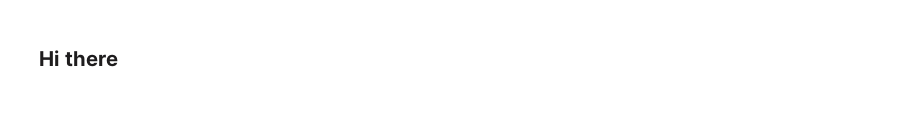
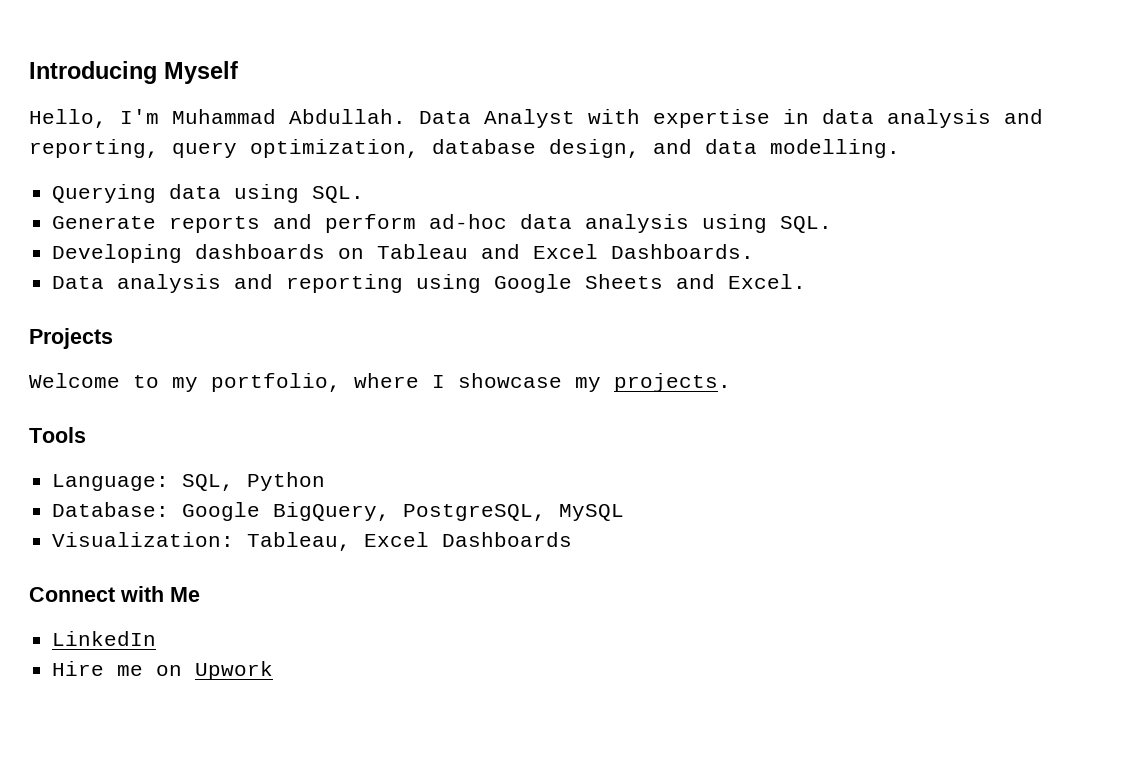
- Hi there
+ Introducing Myself
+ Hello, I'm Muhammad Abdullah. Data Analyst with expertise in data analysis and reporting, query optimization, database design, and data modelling.
+ Querying data using SQL.
+ Generate reports and perform ad-hoc data analysis using SQL.
+ Developing dashboards on Tableau and Excel Dashboards.
+ Data analysis and reporting using Google Sheets and Excel.
+ Projects
+ Welcome to my portfolio, where I showcase my projects.
+ Tools
+ Language: SQL, Python
+ Database: Google BigQuery, PostgreSQL, MySQL
+ Visualization: Tableau, Excel Dashboards
+ Connect with Me
+ LinkedIn
+ Hire me on Upwork

